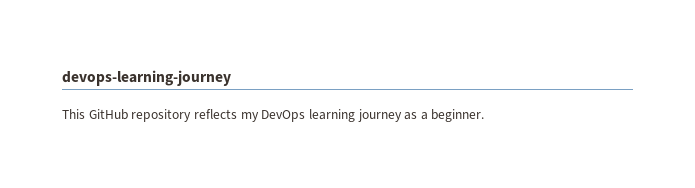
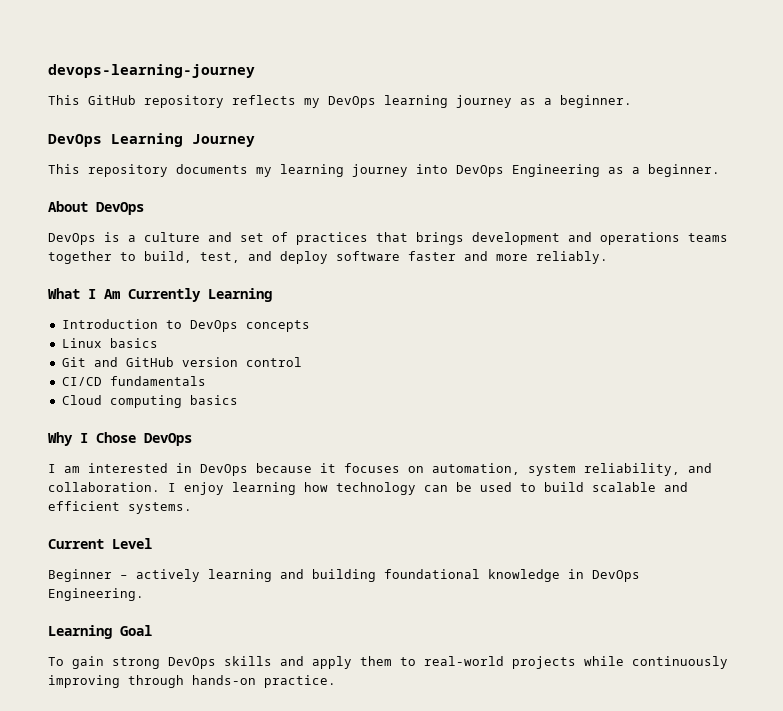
+ DevOps Learning Journey
+ This repository documents my learning journey into DevOps Engineering as a beginner.
+ About DevOps
+ DevOps is a culture and set of practices that brings development and operations teams together to build, test, and deploy software faster and more reliably.
+ What I Am Currently Learning
+ Introduction to DevOps concepts
+ Linux basics
+ Git and GitHub version control
+ CI/CD fundamentals
+ Cloud computing basics
+ Why I Chose DevOps
+ I am interested in DevOps because it focuses on automation, system reliability, and collaboration. I enjoy learning how technology can be used to build scalable and efficient systems.
+ Current Level
+ Beginner – actively learning and building foundational knowledge in DevOps Engineering.
+ Learning Goal
+ To gain strong DevOps skills and apply them to real-world projects while continuously improving through hands-on practice.

